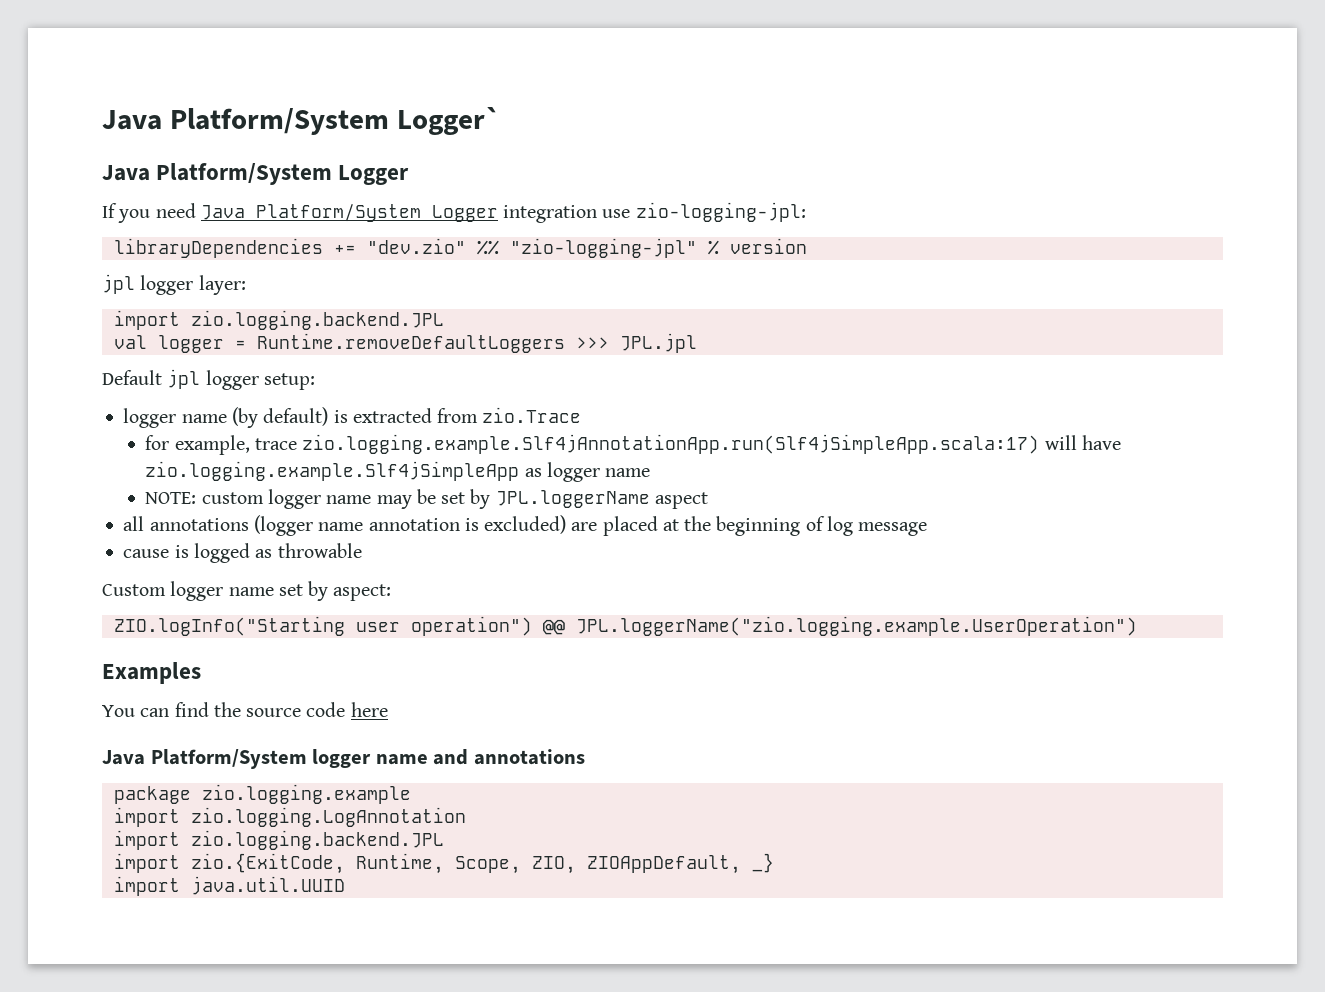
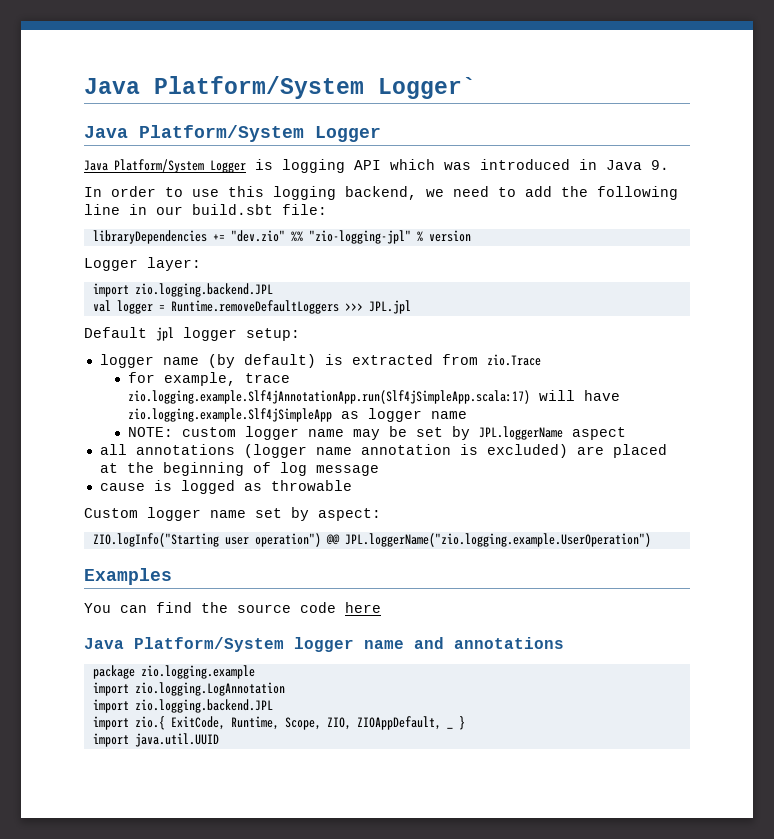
- If you need Java Platform/System Logger integration use zio-logging-jpl:
+ Java Platform/System Logger is logging API which was introduced in Java 9.
+ In order to use this logging backend, we need to add the following line in our build.sbt file:
- jpl logger layer:
+ Logger layer:
- import zio.{ExitCode, Runtime, Scope, ZIO, ZIOAppDefault, _}
+ import zio.{ ExitCode, Runtime, Scope, ZIO, ZIOAppDefault, _ }

